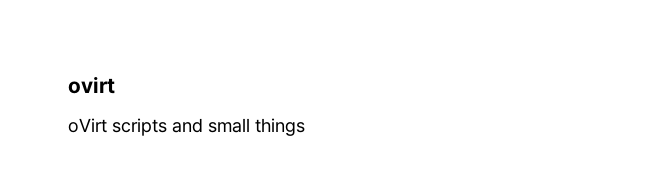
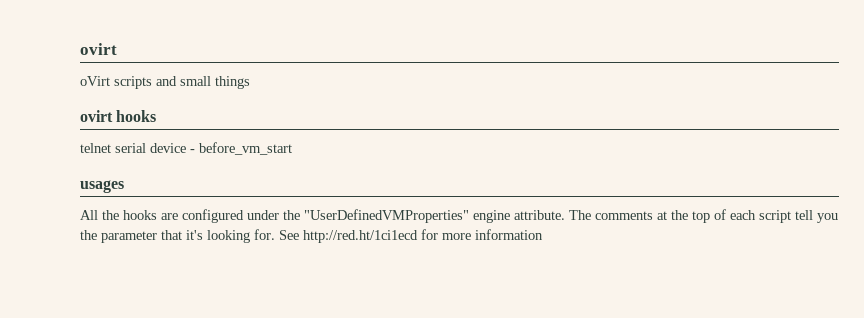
+ ovirt hooks
+ telnet serial device - before_vm_start
+ usages
+ All the hooks are configured under the "UserDefinedVMProperties" engine attribute. The comments at the top of each script tell you the parameter that it's looking for. See http://red.ht/1ci1ecd for more information

